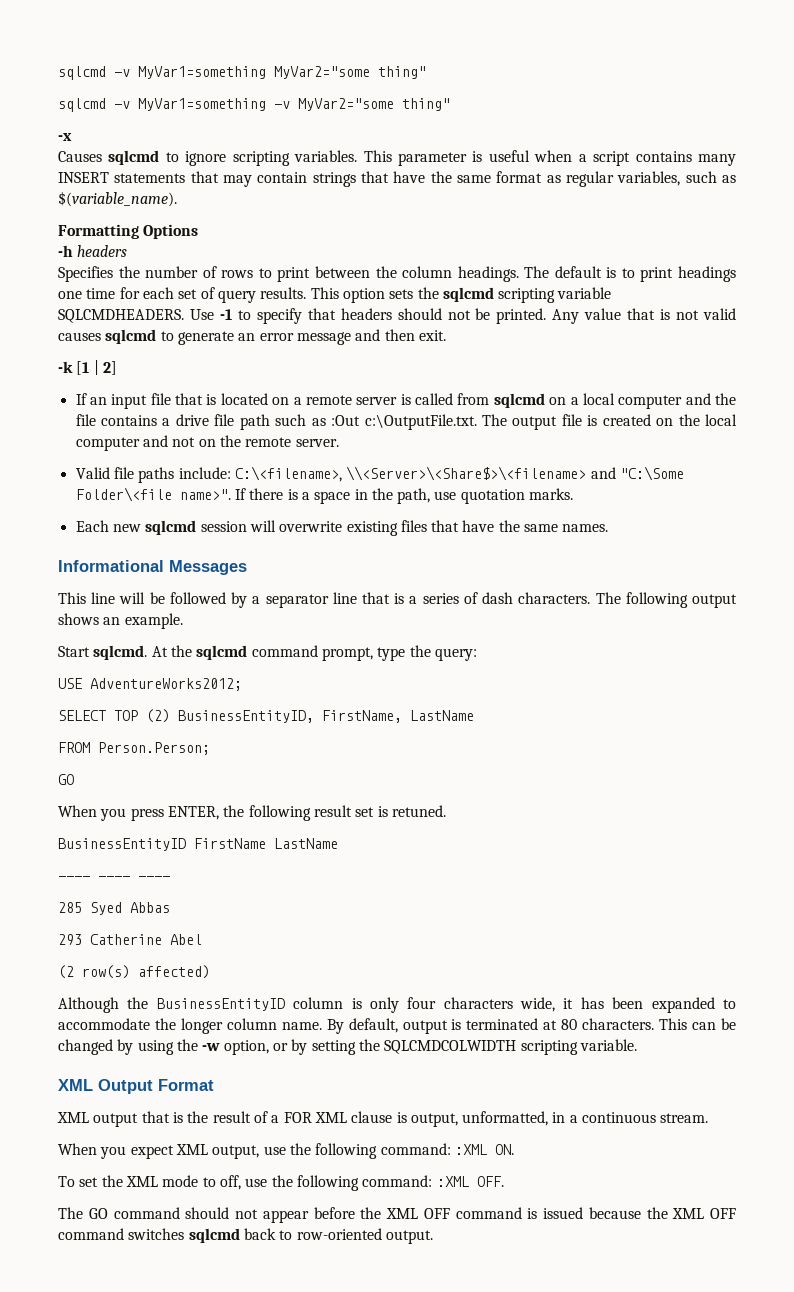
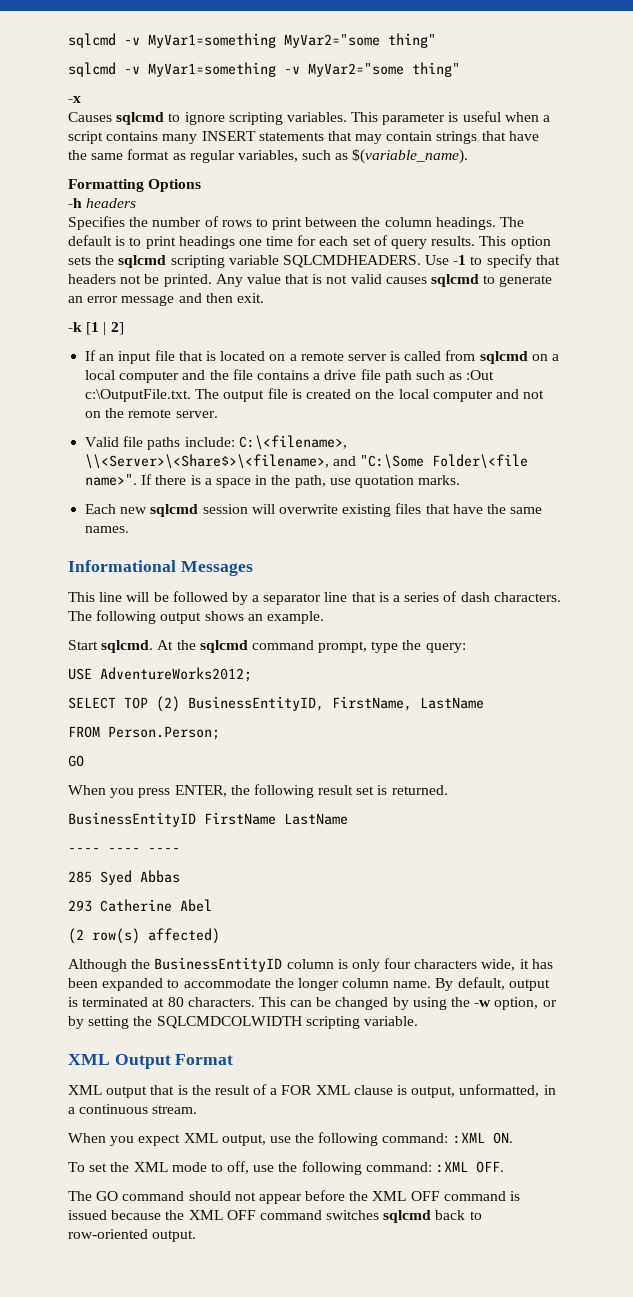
- Use -1 to specify that headers should not be printed.
+ Use -1 to specify that headers not be printed.
- Valid file paths include: C:\<filename>, \\<Server>\<Share$>\<filename> and "C:\Some Folder\<file name>".
+ Valid file paths include: C:\<filename>, \\<Server>\<Share$>\<filename>, and "C:\Some Folder\<file name>".
- When you press ENTER, the following result set is retuned.
+ When you press ENTER, the following result set is returned.

